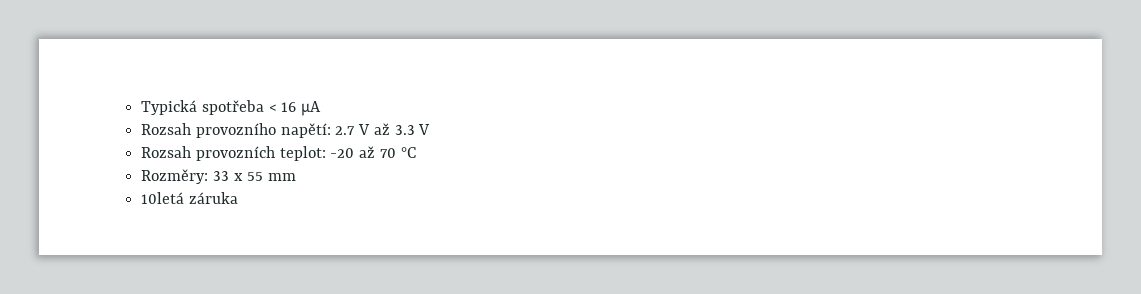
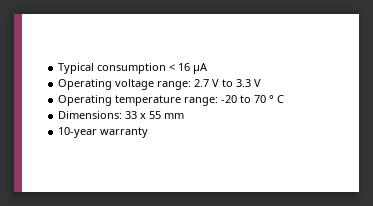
- Typická spotřeba < 16 μA
+ Typical consumption < 16 μA
- Rozsah provozního napětí: 2.7 V až 3.3 V
+ Operating voltage range: 2.7 V to 3.3 V
- Rozsah provozních teplot: -20 až 70 °C
- Rozměry: 33 x 55 mm
+ Operating temperature range: -20 to 70 ° C
+ Dimensions: 33 x 55 mm
- 10letá záruka
+ 10-year warranty

